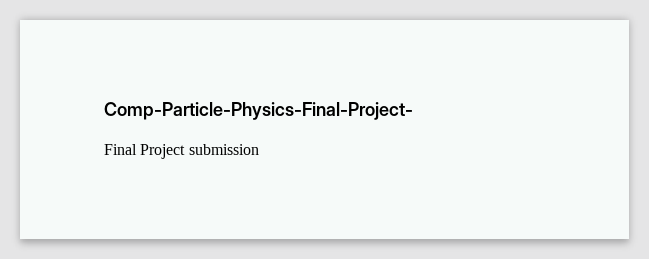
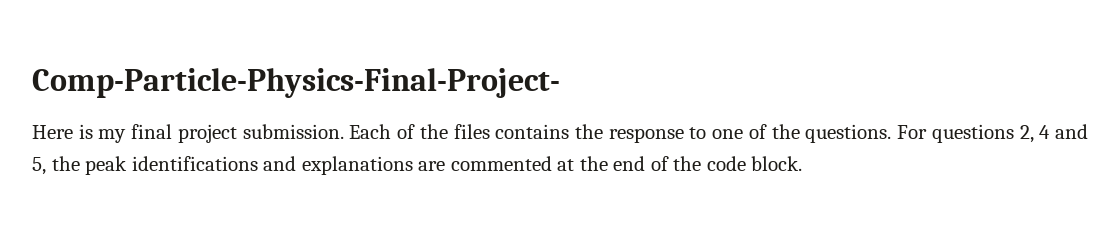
- Final Project submission
+ Here is my final project submission. Each of the files contains the response to one of the questions. For questions 2, 4 and 5, the peak identifications and explanations are commented at the end of the code block.

